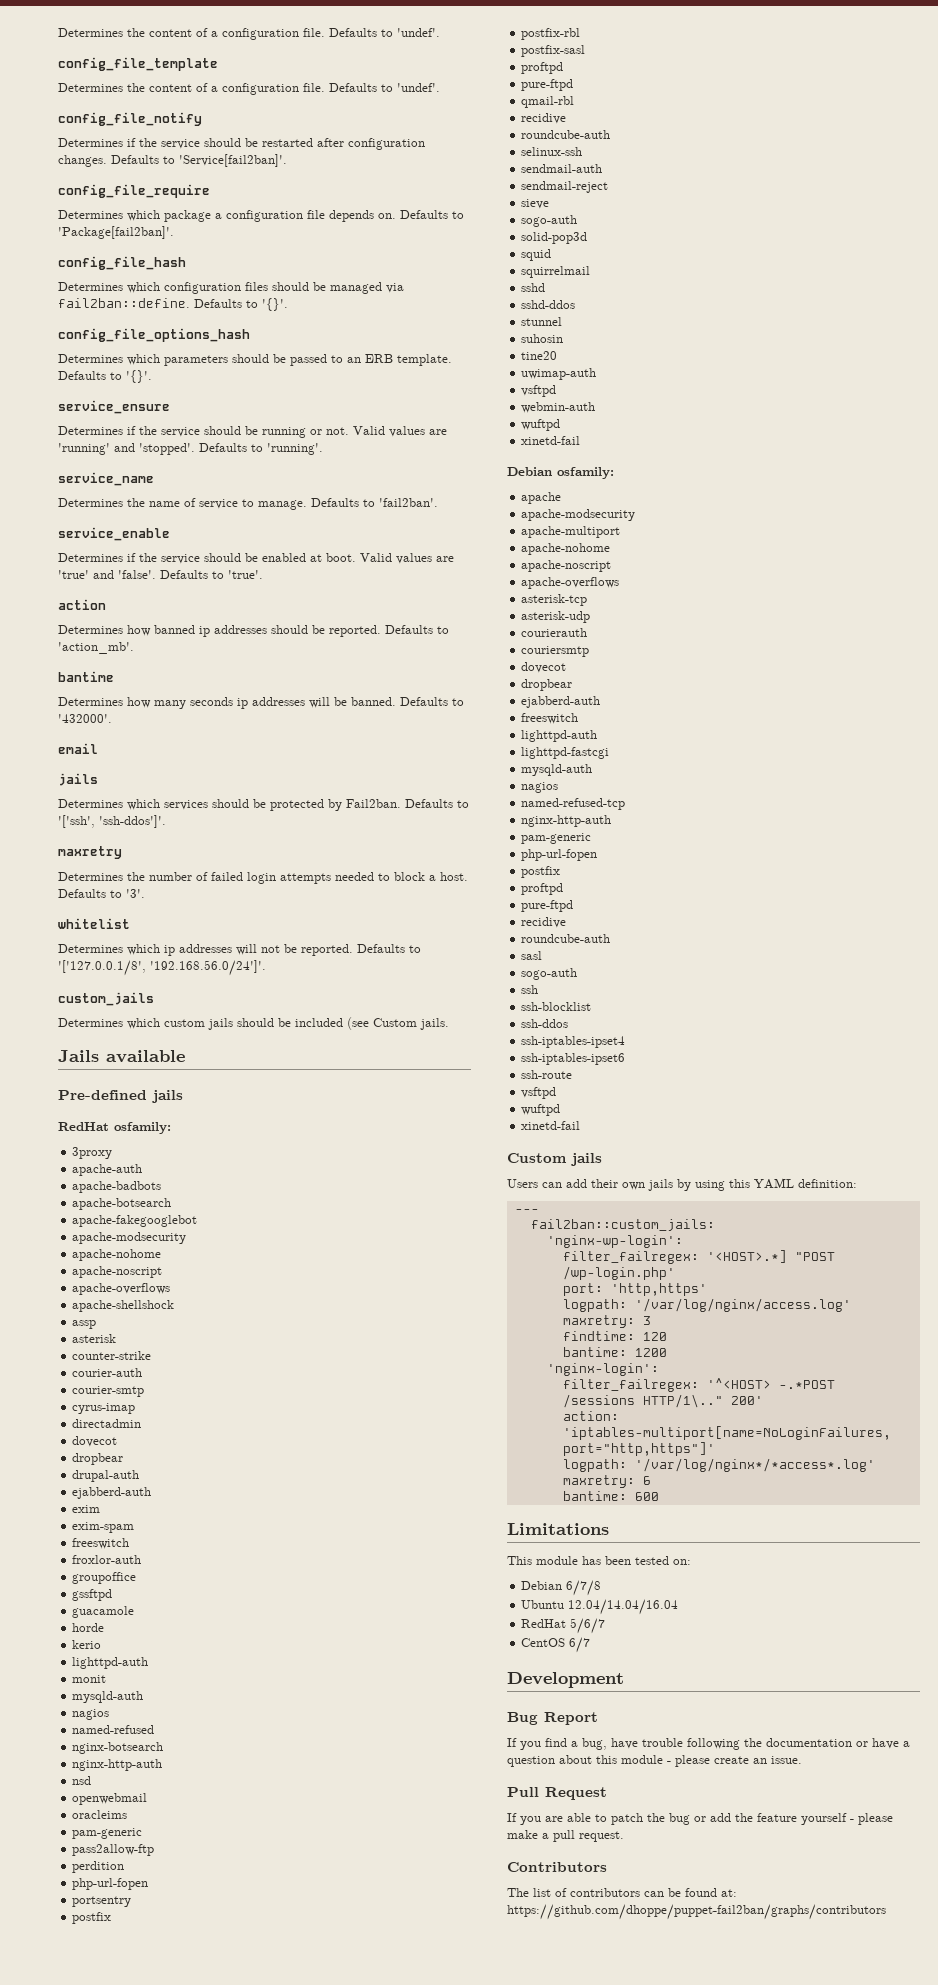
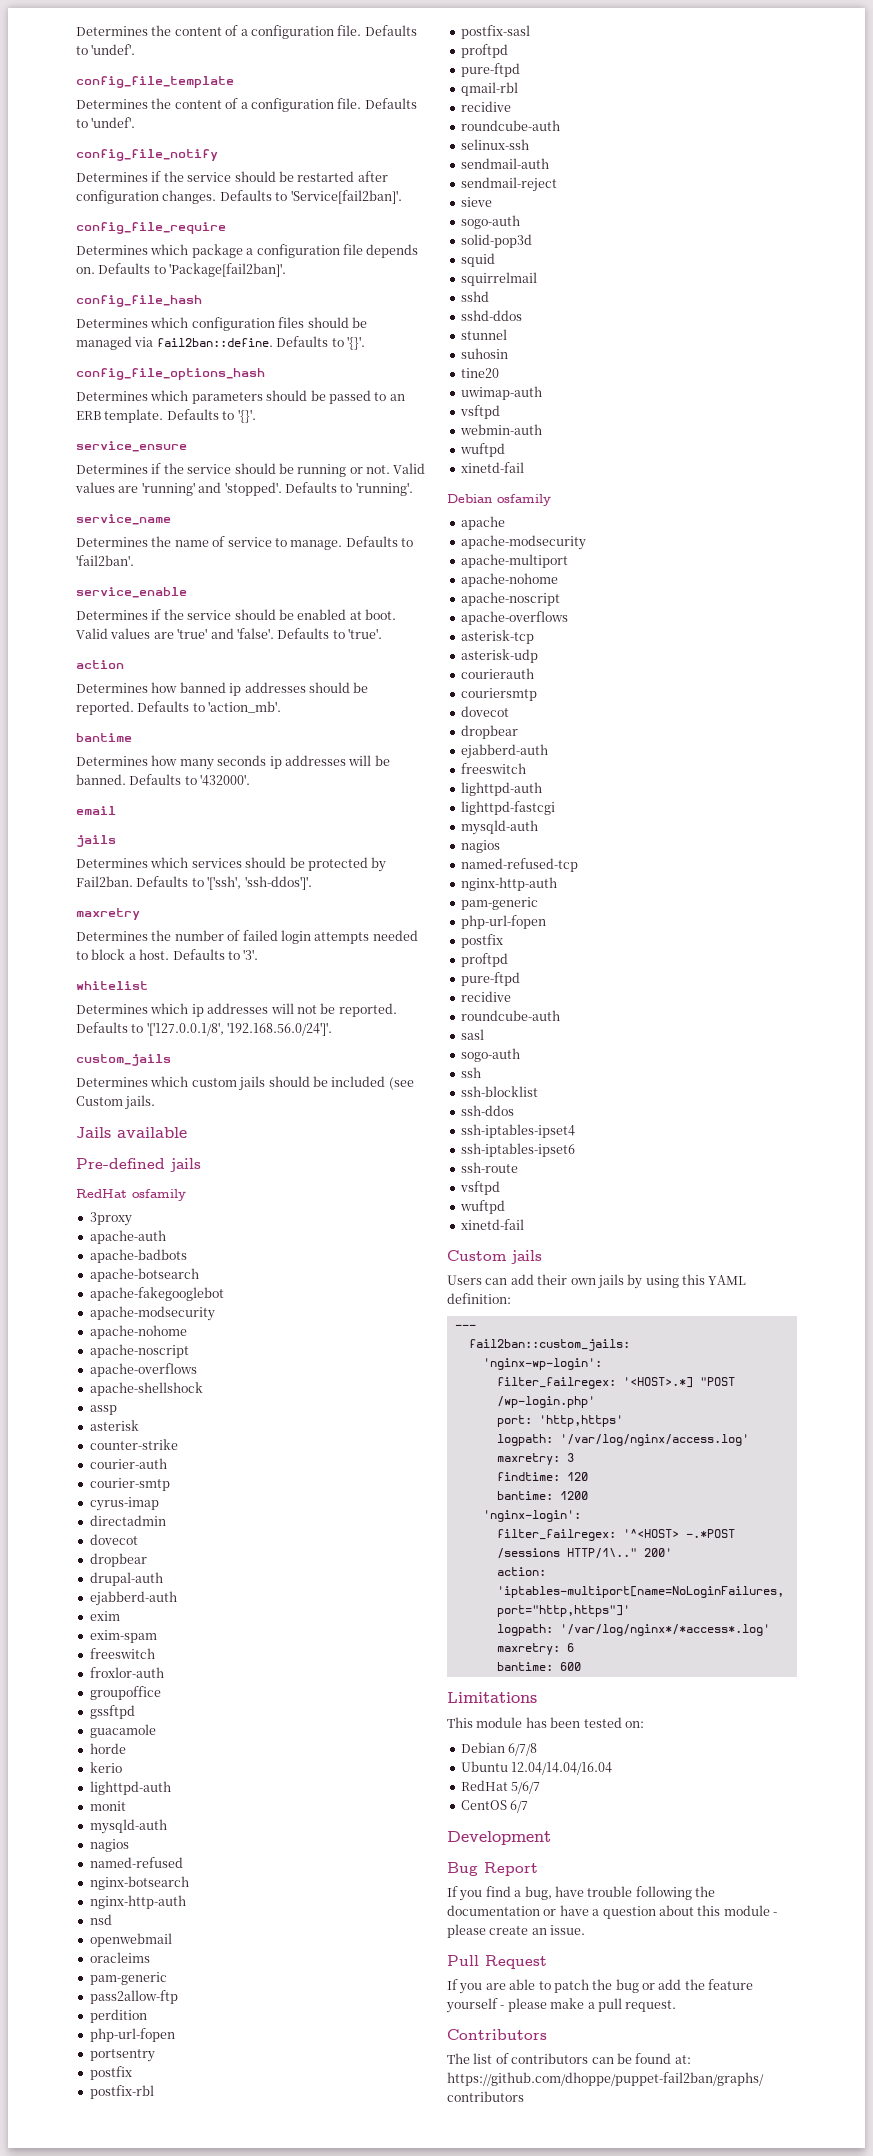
- RedHat osfamily:
+ RedHat osfamily
- Debian osfamily:
+ Debian osfamily

